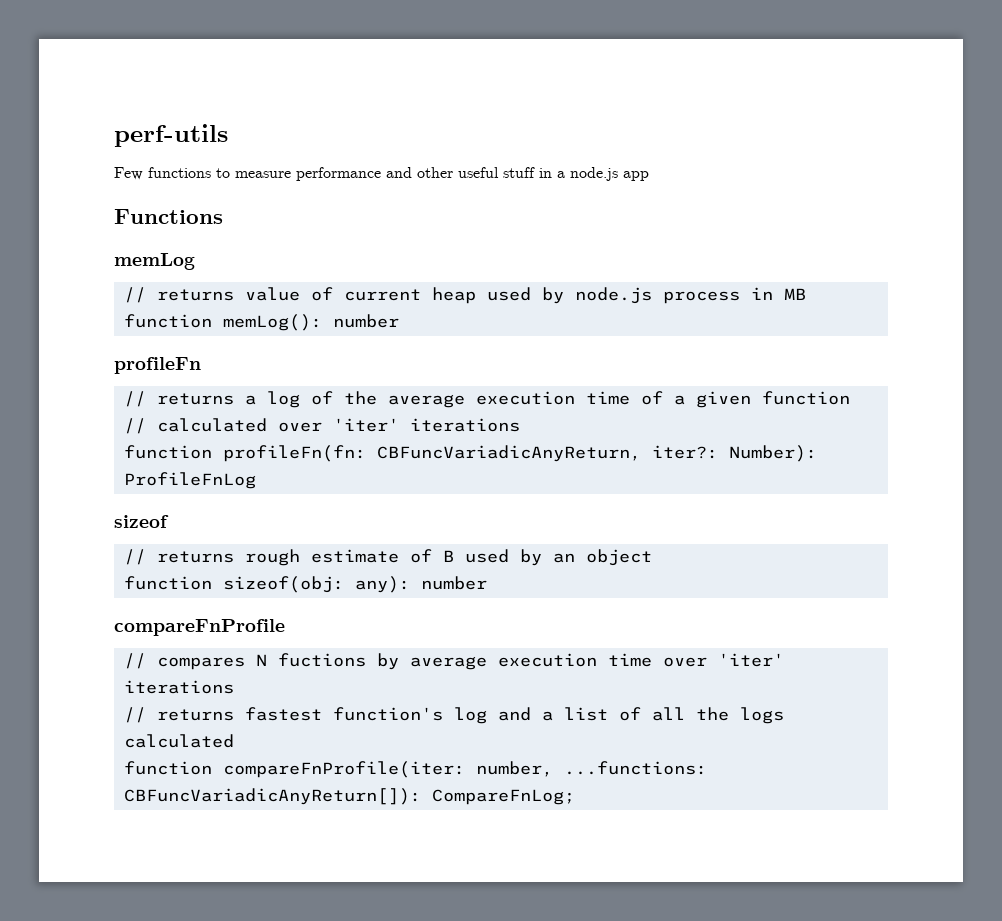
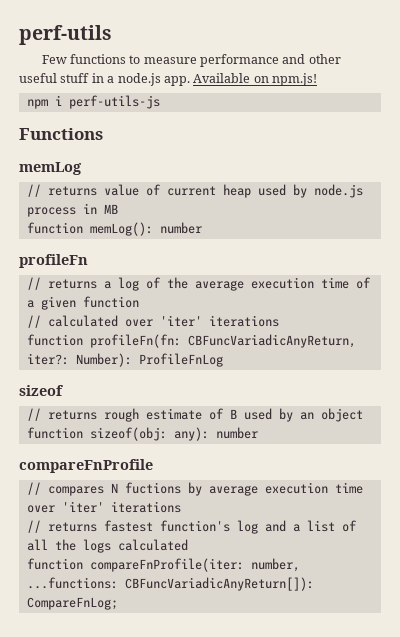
- Few functions to measure performance and other useful stuff in a node.js app
+ Few functions to measure performance and other useful stuff in a node.js app. Available on npm.js!
+ npm i perf-utils-js

